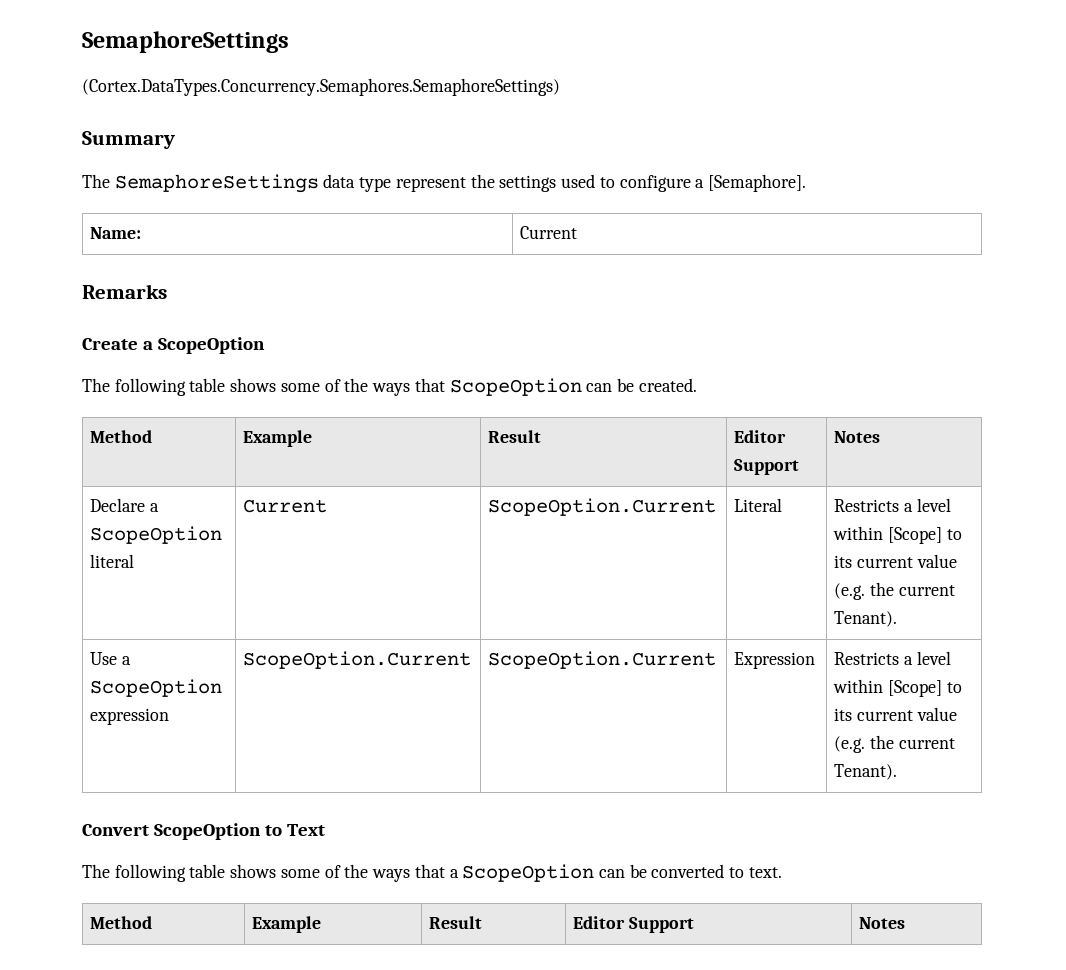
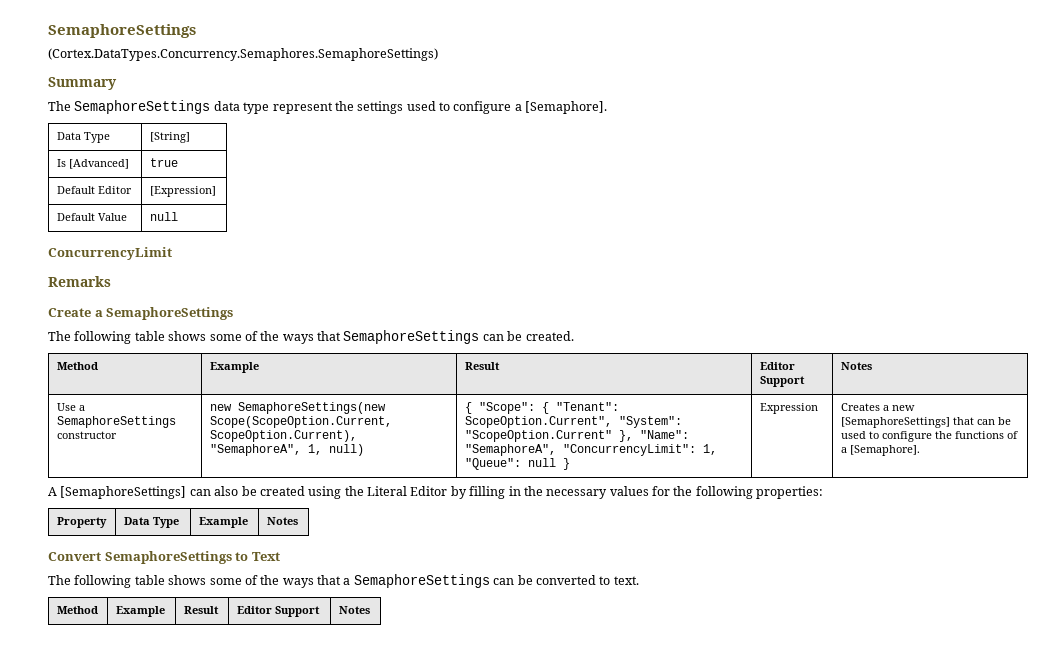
- Name: | Current
+ Data Type | [String]
+ Is [Advanced] | true
+ Default Editor | [Expression]
+ Default Value | null
+ ConcurrencyLimit
- Create a ScopeOption
- The following table shows some of the ways that ScopeOption can be created.
+ Create a SemaphoreSettings
+ The following table shows some of the ways that SemaphoreSettings can be created.
- Declare a ScopeOption literal | Current | ScopeOption.Current | Literal | Restricts a level within [Scope] to its current value (e.g. the current Tenant).
- Use a ScopeOption expression | ScopeOption.Current | ScopeOption.Current | Expression | Restricts a level within [Scope] to its current value (e.g. the current Tenant).
+ Use a SemaphoreSettings constructor | new SemaphoreSettings(new Scope(ScopeOption.Current, ScopeOption.Current), "SemaphoreA", 1, null) | { "Scope": { "Tenant": ScopeOption.Current", "System": "ScopeOption.Current" }, "Name": "SemaphoreA", "ConcurrencyLimit": 1, "Queue": null } | Expression | Creates a new [SemaphoreSettings] that can be used to configure the functions of a [Semaphore].
+ A [SemaphoreSettings] can also be created using the Literal Editor by filling in the necessary values for the following properties:
+ Property | Data Type | Example | Notes
- Convert ScopeOption to Text
+ Convert SemaphoreSettings to Text
- The following table shows some of the ways that a ScopeOption can be converted to text.
+ The following table shows some of the ways that a SemaphoreSettings can be converted to text.

